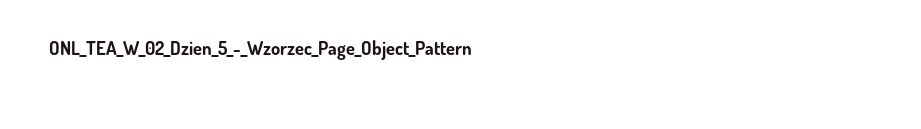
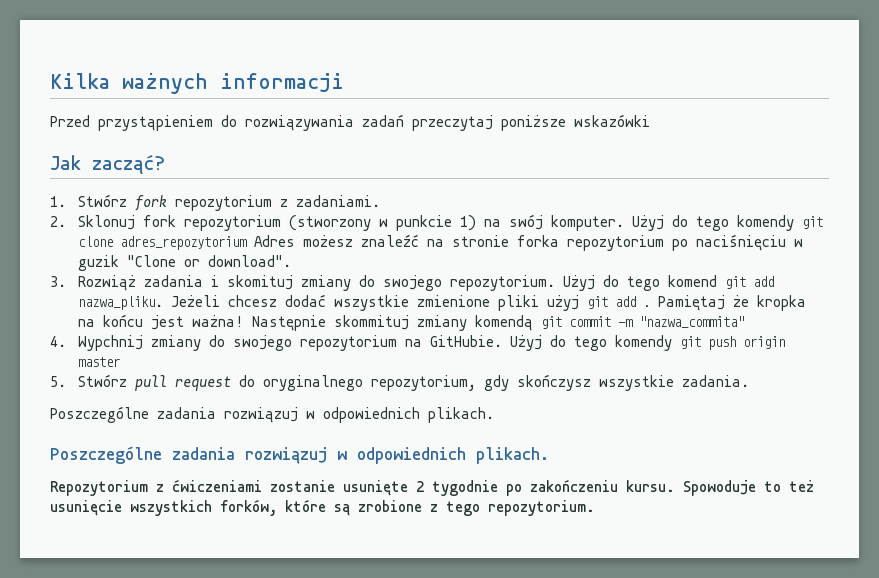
- ONL_TEA_W_02_Dzien_5_-_Wzorzec_Page_Object_Pattern
+ Kilka ważnych informacji
+ Przed przystąpieniem do rozwiązywania zadań przeczytaj poniższe wskazówki
+ Jak zacząć?
+ 1. Stwórz fork repozytorium z zadaniami.
+ 2. Sklonuj fork repozytorium (stworzony w punkcie 1) na swój komputer. Użyj do tego komendy git clone adres_repozytorium Adres możesz znaleźć na stronie forka repozytorium po naciśnięciu w guzik "Clone or download".
+ 3. Rozwiąż zadania i skomituj zmiany do swojego repozytorium. Użyj do tego komend git add nazwa_pliku. Jeżeli chcesz dodać wszystkie zmienione pliki użyj git add . Pamiętaj że kropka na końcu jest ważna! Następnie skommituj zmiany komendą git commit -m "nazwa_commita"
+ 4. Wypchnij zmiany do swojego repozytorium na GitHubie. Użyj do tego komendy git push origin master
+ 5. Stwórz pull request do oryginalnego repozytorium, gdy skończysz wszystkie zadania.
+ Poszczególne zadania rozwiązuj w odpowiednich plikach.
+ Poszczególne zadania rozwiązuj w odpowiednich plikach.
+ Repozytorium z ćwiczeniami zostanie usunięte 2 tygodnie po zakończeniu kursu. Spowoduje to też usunięcie wszystkich forków, które są zrobione z tego repozytorium.

